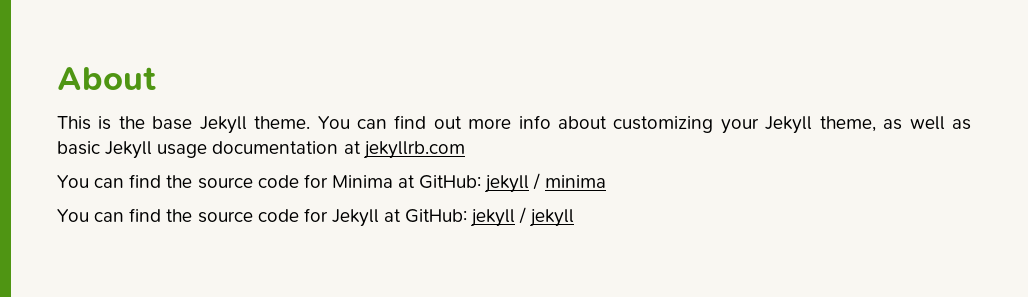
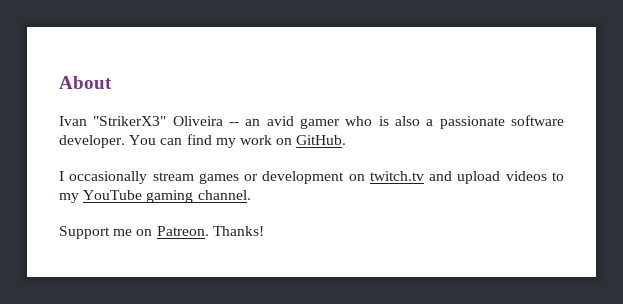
- This is the base Jekyll theme. You can find out more info about customizing your Jekyll theme, as well as basic Jekyll usage documentation at jekyllrb.com
- You can find the source code for Minima at GitHub: jekyll / minima
- You can find the source code for Jekyll at GitHub: jekyll / jekyll
+ Ivan "StrikerX3" Oliveira -- an avid gamer who is also a passionate software developer. You can find my work on GitHub.
+ I occasionally stream games or development on twitch.tv and upload videos to my YouTube gaming channel.
+ Support me on Patreon. Thanks!

